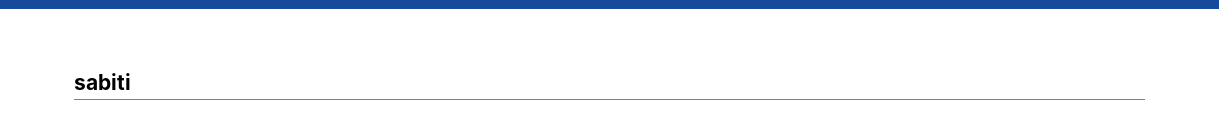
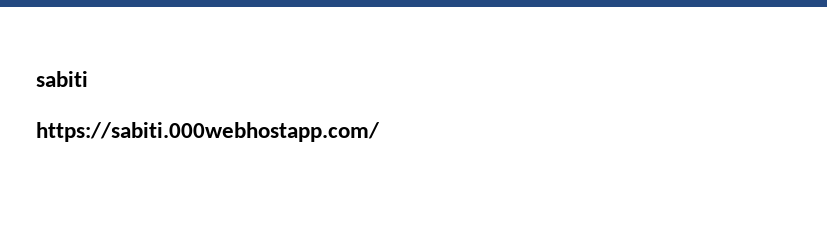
+ https://sabiti.000webhostapp.com/

